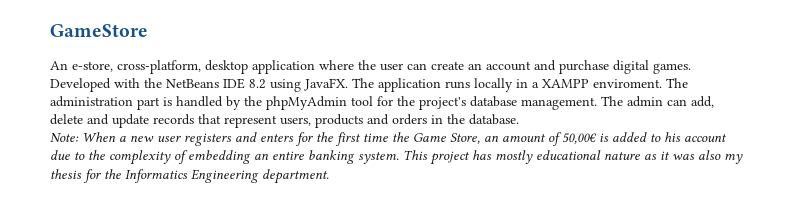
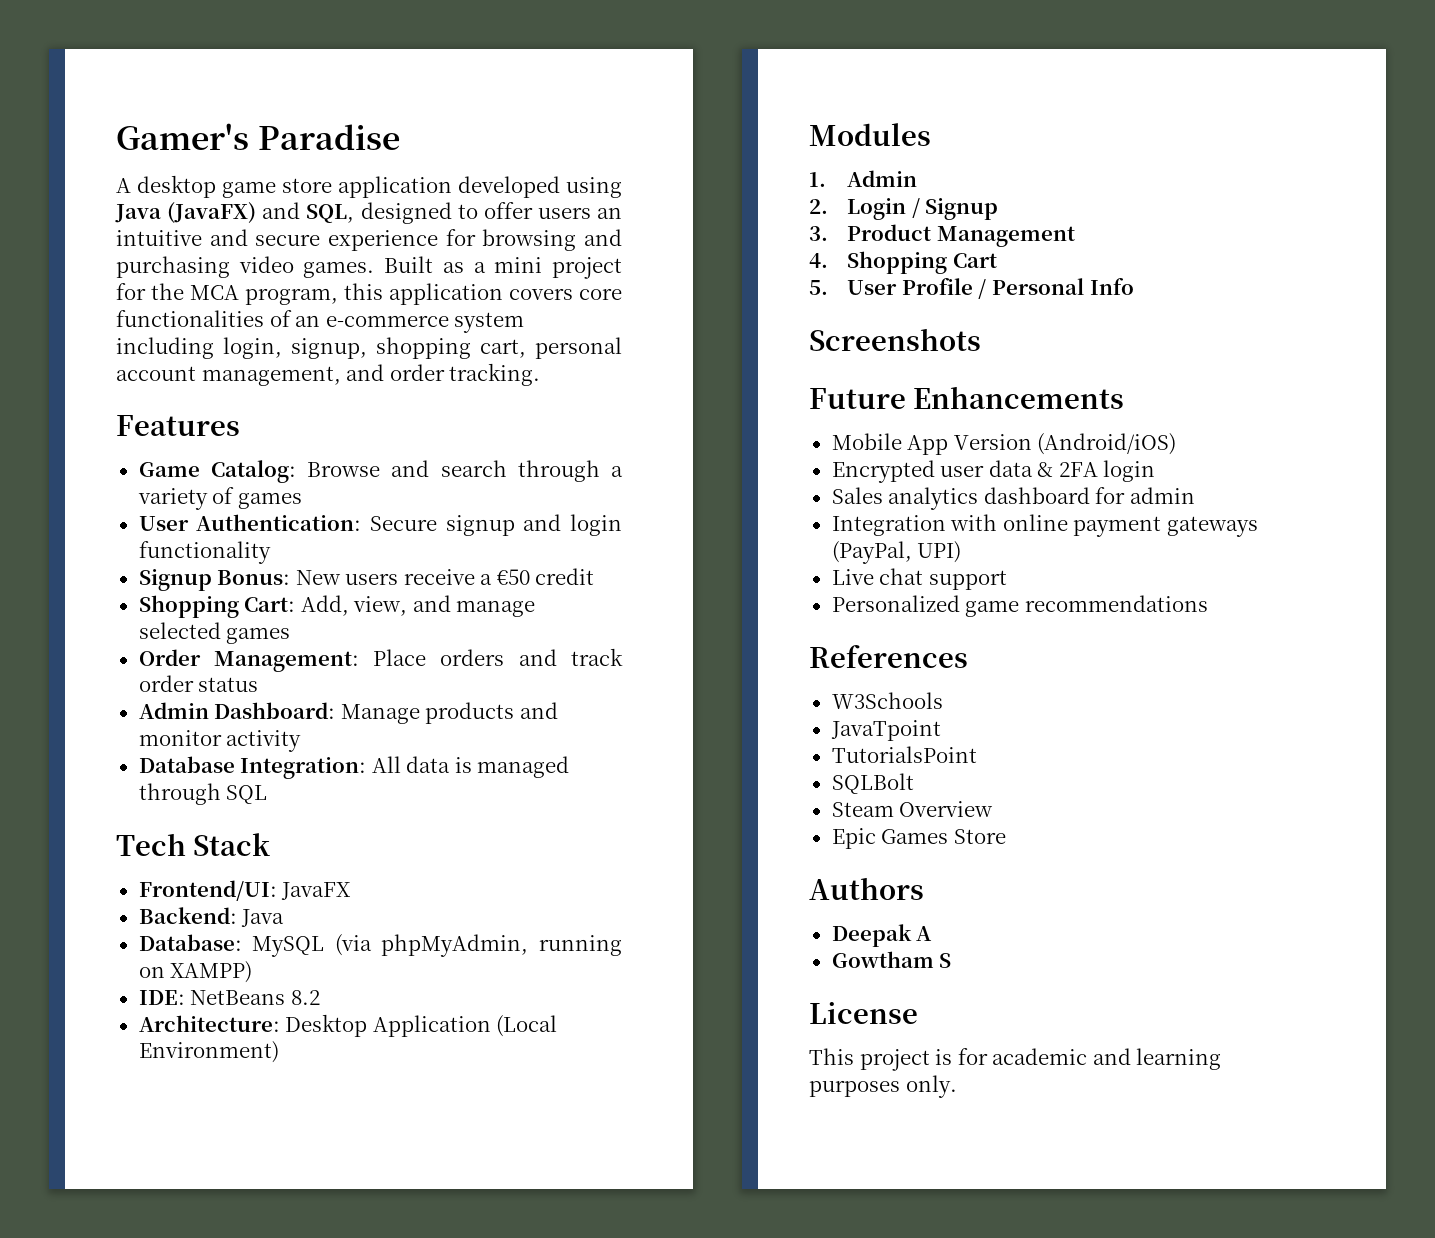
- GameStore
- An e-store, cross-platform, desktop application where the user can create an account and purchase digital games. Developed with the NetBeans IDE 8.2 using JavaFX. The application runs locally in a XAMPP enviroment. The administration part is handled by the phpMyAdmin tool for the project's database management. The admin can add, delete and update records that represent users, products and orders in the database.
- Note: When a new user registers and enters for the first time the Game Store, an amount of 50,00€ is added to his account due to the complexity of embedding an entire banking system. This project has mostly educational nature as it was also my thesis for the Informatics Engineering department.
+ Gamer's Paradise
+ A desktop game store application developed using Java (JavaFX) and SQL, designed to offer users an intuitive and secure experience for browsing and purchasing video games. Built as a mini project for the MCA program, this application covers core functionalities of an e-commerce system including login, signup, shopping cart, personal account management, and order tracking.
+ Features
+ Game Catalog: Browse and search through a variety of games
+ User Authentication: Secure signup and login functionality
+ Signup Bonus: New users receive a €50 credit
+ Shopping Cart: Add, view, and manage selected games
+ Order Management: Place orders and track order status
+ Admin Dashboard: Manage products and monitor activity
+ Database Integration: All data is managed through SQL
+ Tech Stack
+ Frontend/UI: JavaFX
+ Backend: Java
+ Database: MySQL (via phpMyAdmin, running on XAMPP)
+ IDE: NetBeans 8.2
+ Architecture: Desktop Application (Local Environment)
+ Modules
+ 1. Admin
+ 2. Login / Signup
+ 3. Product Management
+ 4. Shopping Cart
+ 5. User Profile / Personal Info
+ Screenshots
+ Future Enhancements
+ Mobile App Version (Android/iOS)
+ Encrypted user data & 2FA login
+ Sales analytics dashboard for admin
+ Integration with online payment gateways (PayPal, UPI)
+ Live chat support
+ Personalized game recommendations
+ References
+ W3Schools
+ JavaTpoint
+ TutorialsPoint
+ SQLBolt
+ Steam Overview
+ Epic Games Store
+ Authors
+ Deepak A
+ Gowtham S
+ License
+ This project is for academic and learning purposes only.

